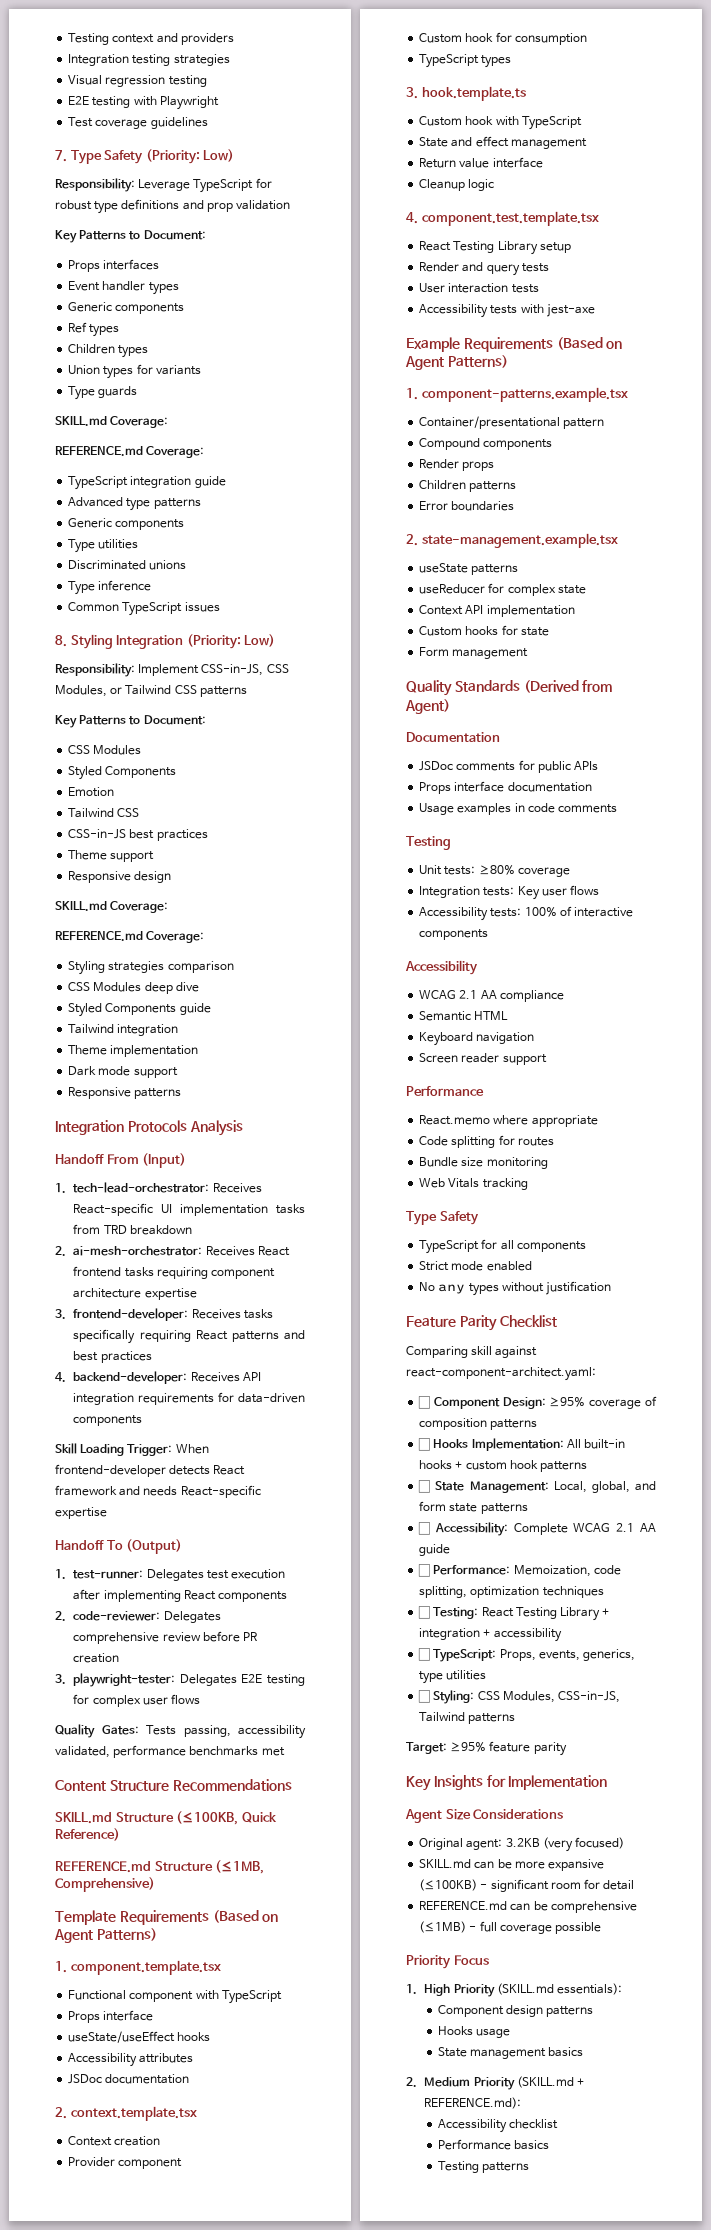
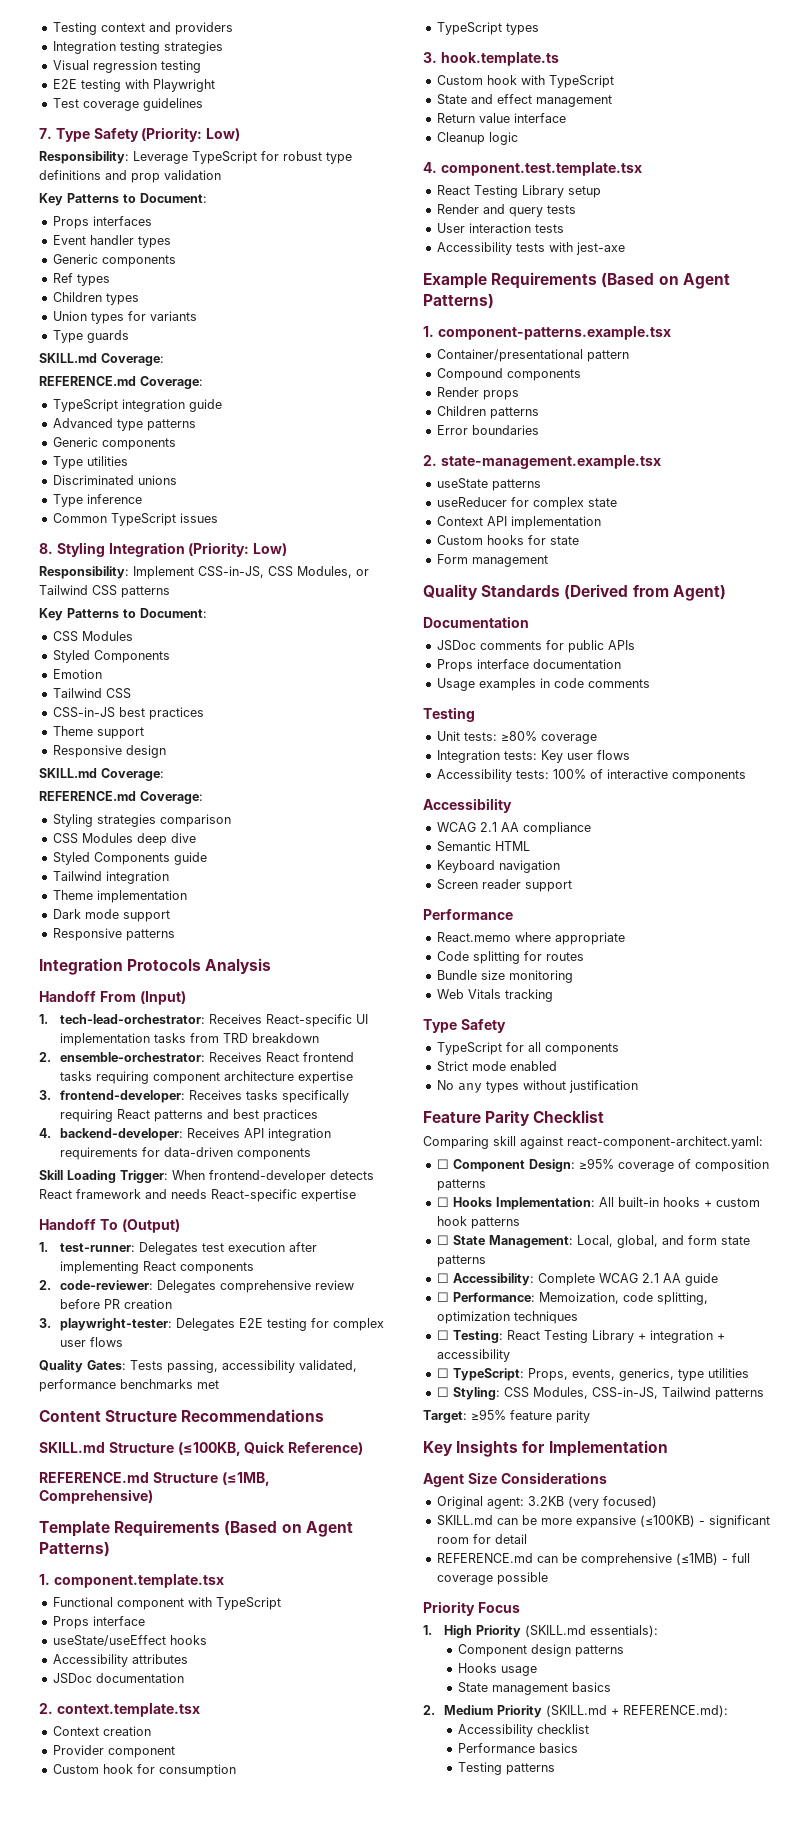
- 2. ai-mesh-orchestrator: Receives React frontend tasks requiring component architecture expertise
+ 2. ensemble-orchestrator: Receives React frontend tasks requiring component architecture expertise

